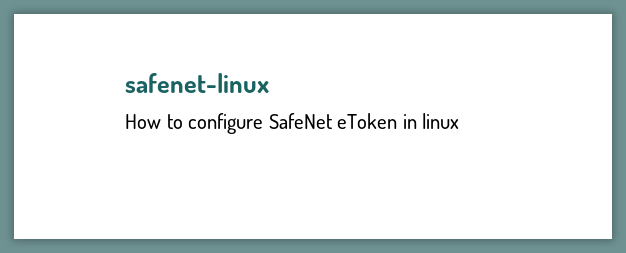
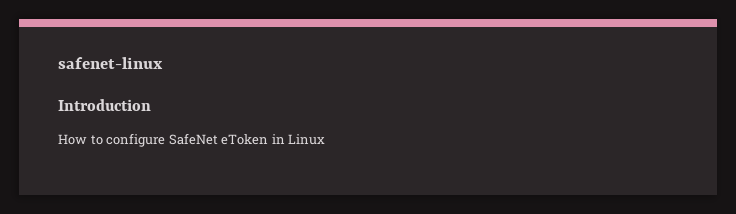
+ Introduction
- How to configure SafeNet eToken in linux
+ How to configure SafeNet eToken in Linux

